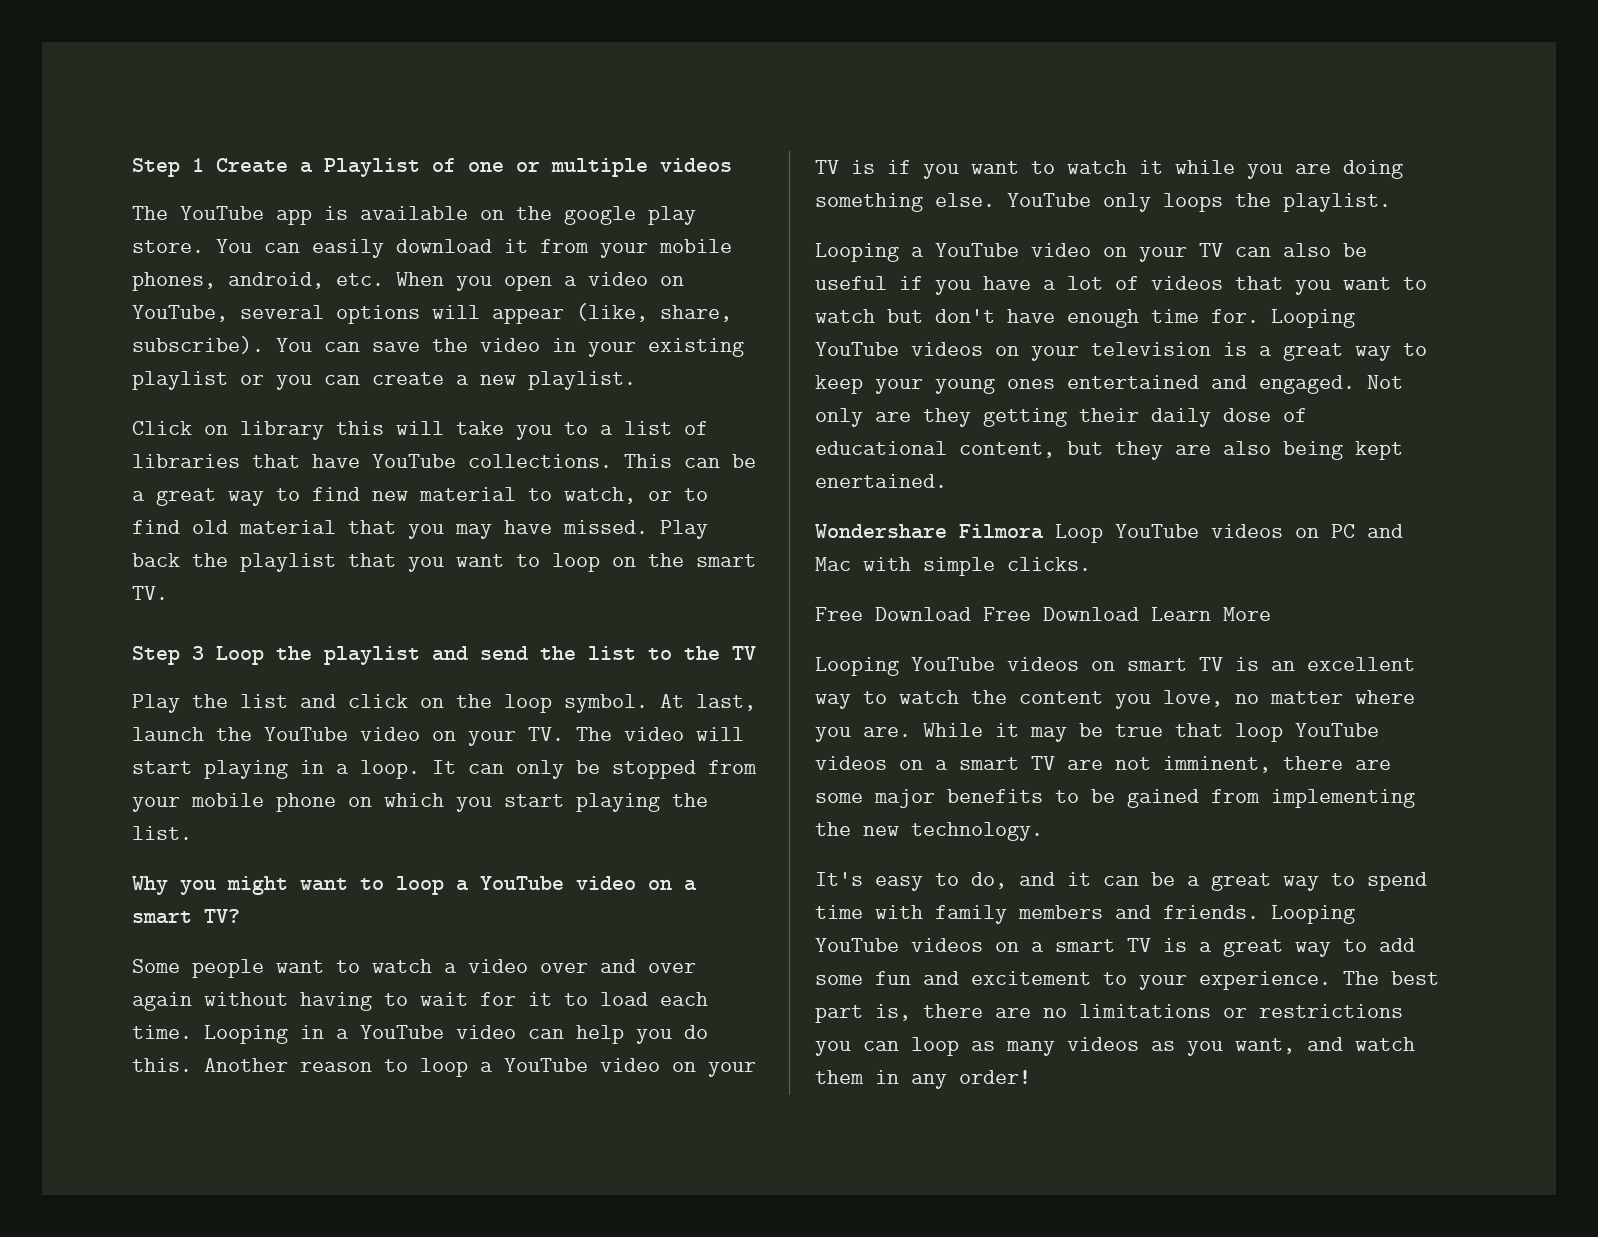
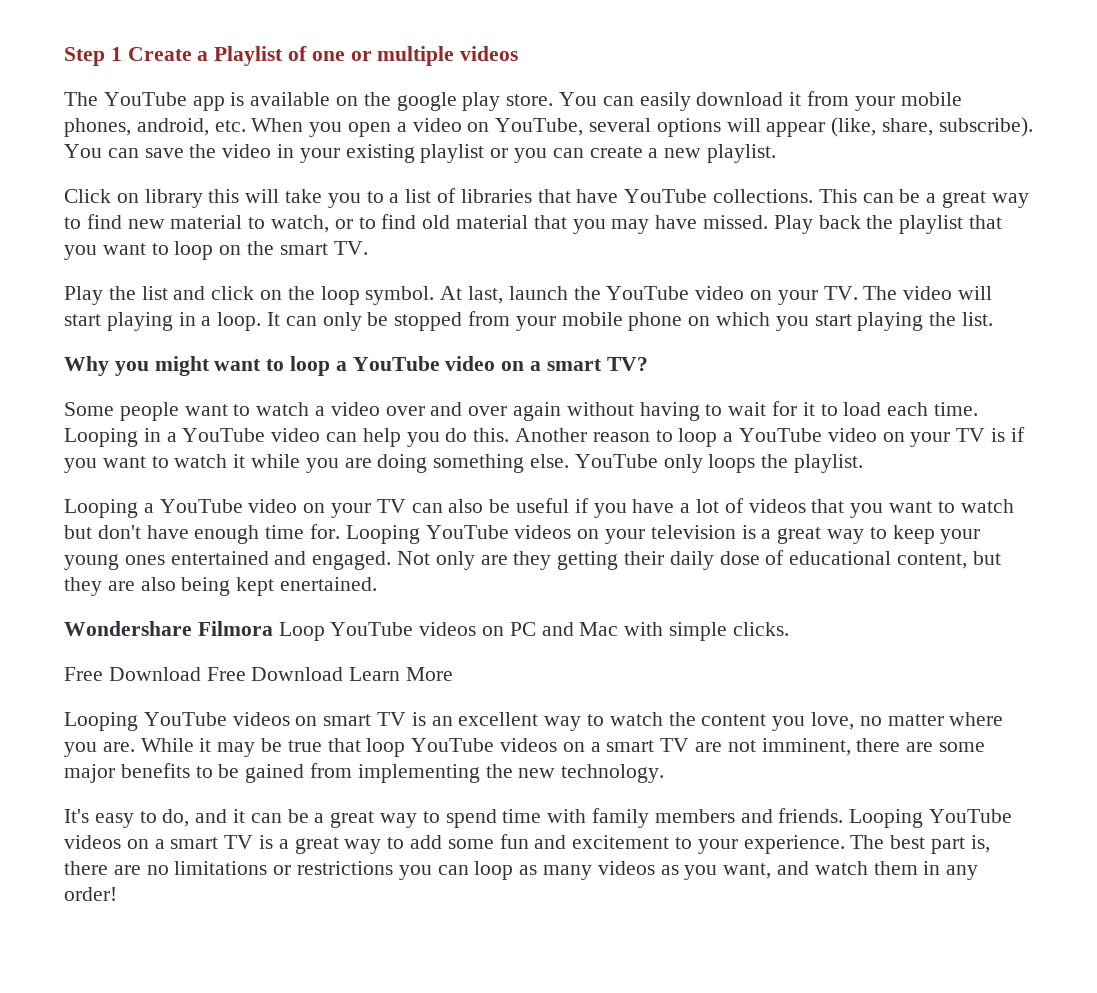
- Step 3 Loop the playlist and send the list to the TV

